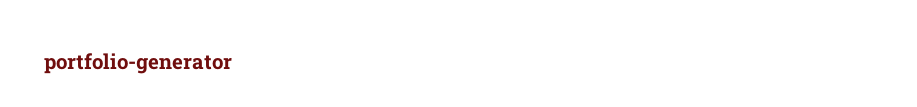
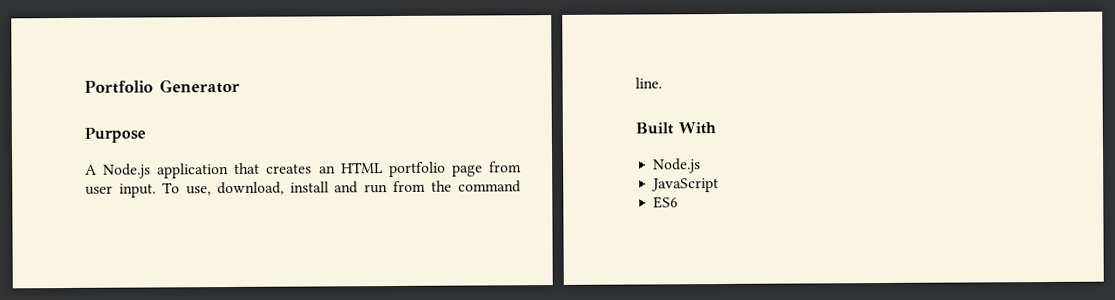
- portfolio-generator
+ Portfolio Generator
+ Purpose
+ A Node.js application that creates an HTML portfolio page from user input. To use, download, install and run from the command line.
+ Built With
+ Node.js
+ JavaScript
+ ES6

